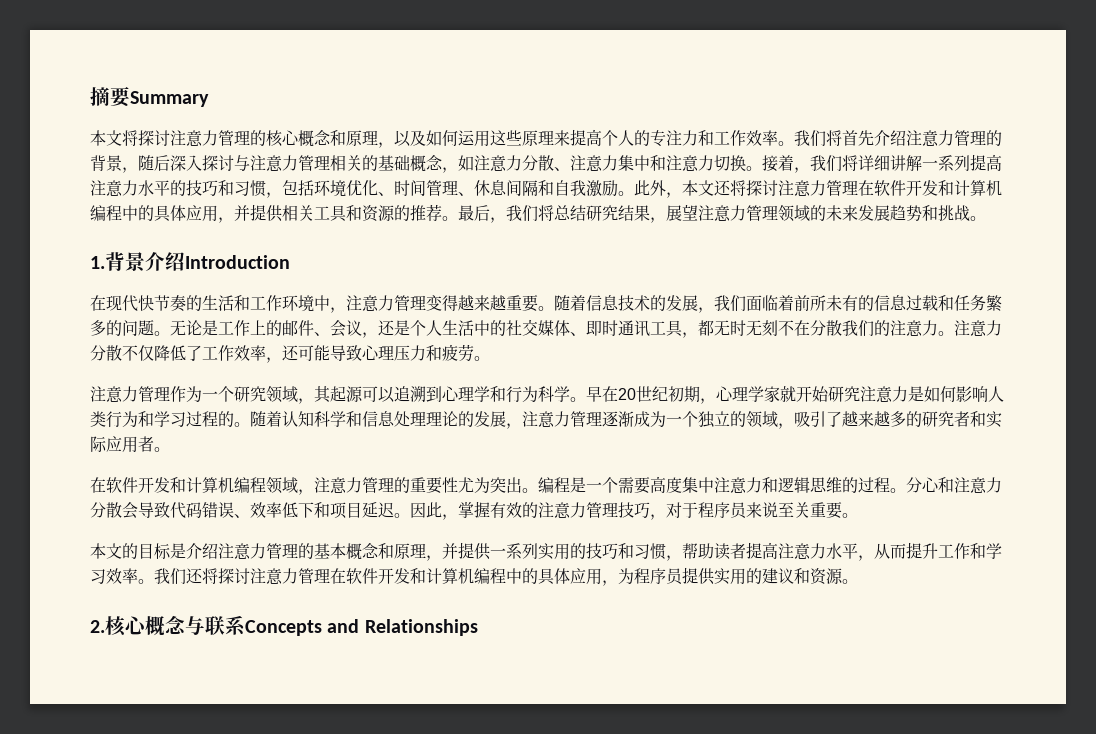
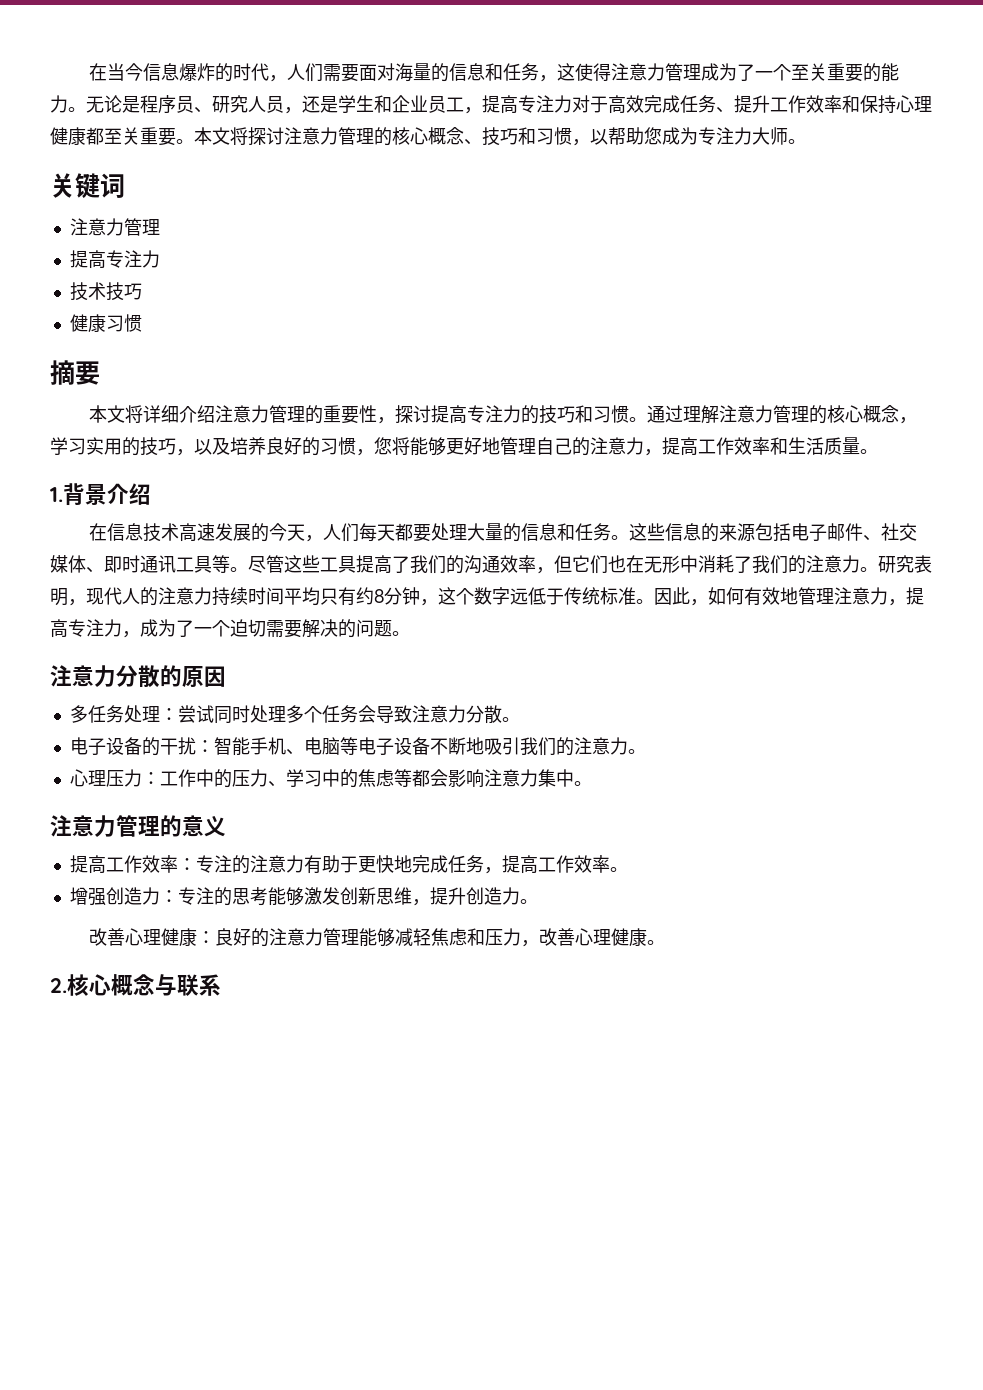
- 摘要Summary
- 本文将探讨注意力管理的核心概念和原理，以及如何运用这些原理来提高个人的专注力和工作效率。我们将首先介绍注意力管理的背景，随后深入探讨与注意力管理相关的基础概念，如注意力分散、注意力集中和注意力切换。接着，我们将详细讲解一系列提高注意力水平的技巧和习惯，包括环境优化、时间管理、休息间隔和自我激励。此外，本文还将探讨注意力管理在软件开发和计算机编程中的具体应用，并提供相关工具和资源的推荐。最后，我们将总结研究结果，展望注意力管理领域的未来发展趋势和挑战。
+ 在当今信息爆炸的时代，人们需要面对海量的信息和任务，这使得注意力管理成为了一个至关重要的能力。无论是程序员、研究人员，还是学生和企业员工，提高专注力对于高效完成任务、提升工作效率和保持心理健康都至关重要。本文将探讨注意力管理的核心概念、技巧和习惯，以帮助您成为专注力大师。
+ 关键词
+ 注意力管理
+ 提高专注力
+ 技术技巧
+ 健康习惯
+ 摘要
+ 本文将详细介绍注意力管理的重要性，探讨提高专注力的技巧和习惯。通过理解注意力管理的核心概念，学习实用的技巧，以及培养良好的习惯，您将能够更好地管理自己的注意力，提高工作效率和生活质量。
- 1.背景介绍Introduction
- 在现代快节奏的生活和工作环境中，注意力管理变得越来越重要。随着信息技术的发展，我们面临着前所未有的信息过载和任务繁多的问题。无论是工作上的邮件、会议，还是个人生活中的社交媒体、即时通讯工具，都无时无刻不在分散我们的注意力。注意力分散不仅降低了工作效率，还可能导致心理压力和疲劳。
- 注意力管理作为一个研究领域，其起源可以追溯到心理学和行为科学。早在20世纪初期，心理学家就开始研究注意力是如何影响人类行为和学习过程的。随着认知科学和信息处理理论的发展，注意力管理逐渐成为一个独立的领域，吸引了越来越多的研究者和实际应用者。
- 在软件开发和计算机编程领域，注意力管理的重要性尤为突出。编程是一个需要高度集中注意力和逻辑思维的过程。分心和注意力分散会导致代码错误、效率低下和项目延迟。因此，掌握有效的注意力管理技巧，对于程序员来说至关重要。
- 本文的目标是介绍注意力管理的基本概念和原理，并提供一系列实用的技巧和习惯，帮助读者提高注意力水平，从而提升工作和学习效率。我们还将探讨注意力管理在软件开发和计算机编程中的具体应用，为程序员提供实用的建议和资源。
+ 1.背景介绍
+ 在信息技术高速发展的今天，人们每天都要处理大量的信息和任务。这些信息的来源包括电子邮件、社交媒体、即时通讯工具等。尽管这些工具提高了我们的沟通效率，但它们也在无形中消耗了我们的注意力。研究表明，现代人的注意力持续时间平均只有约8分钟，这个数字远低于传统标准。因此，如何有效地管理注意力，提高专注力，成为了一个迫切需要解决的问题。
+ 注意力分散的原因
+ 多任务处理：尝试同时处理多个任务会导致注意力分散。
+ 电子设备的干扰：智能手机、电脑等电子设备不断地吸引我们的注意力。
+ 心理压力：工作中的压力、学习中的焦虑等都会影响注意力集中。
+ 注意力管理的意义
+ 提高工作效率：专注的注意力有助于更快地完成任务，提高工作效率。
+ 增强创造力：专注的思考能够激发创新思维，提升创造力。
+ 改善心理健康：良好的注意力管理能够减轻焦虑和压力，改善心理健康。
- 2.核心概念与联系Concepts and Relationships
+ 2.核心概念与联系

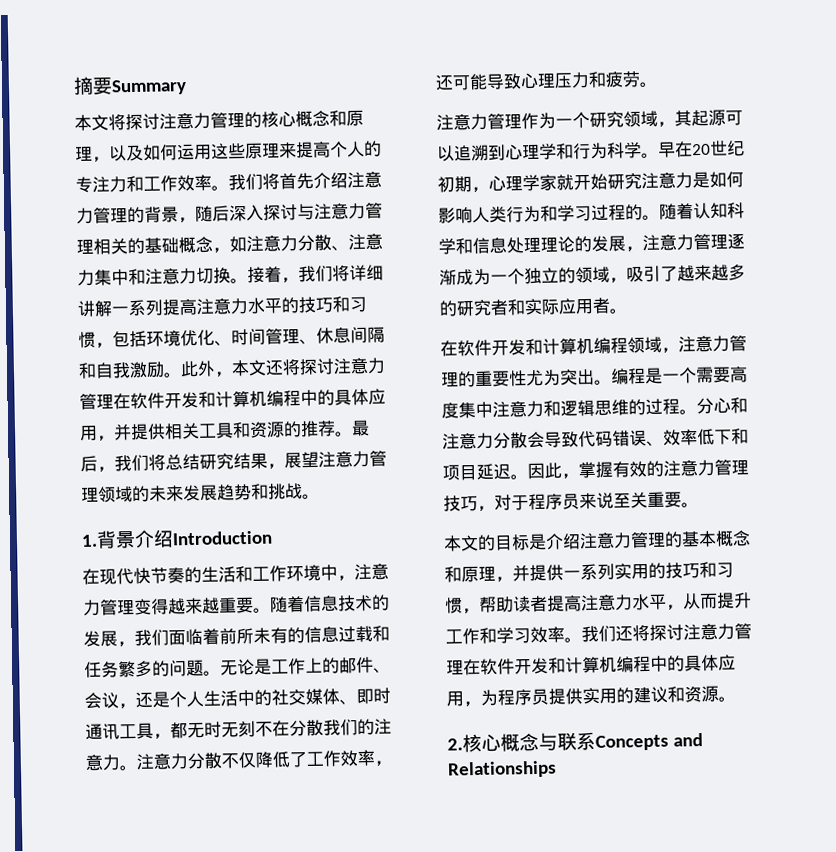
- 在当今信息爆炸的时代，人们需要面对海量的信息和任务，这使得注意力管理成为了一个至关重要的能力。无论是程序员、研究人员，还是学生和企业员工，提高专注力对于高效完成任务、提升工作效率和保持心理健康都至关重要。本文将探讨注意力管理的核心概念、技巧和习惯，以帮助您成为专注力大师。
- 关键词
- 注意力管理
- 提高专注力
- 技术技巧
- 健康习惯
- 摘要
- 本文将详细介绍注意力管理的重要性，探讨提高专注力的技巧和习惯。通过理解注意力管理的核心概念，学习实用的技巧，以及培养良好的习惯，您将能够更好地管理自己的注意力，提高工作效率和生活质量。
+ 摘要Summary
+ 本文将探讨注意力管理的核心概念和原理，以及如何运用这些原理来提高个人的专注力和工作效率。我们将首先介绍注意力管理的背景，随后深入探讨与注意力管理相关的基础概念，如注意力分散、注意力集中和注意力切换。接着，我们将详细讲解一系列提高注意力水平的技巧和习惯，包括环境优化、时间管理、休息间隔和自我激励。此外，本文还将探讨注意力管理在软件开发和计算机编程中的具体应用，并提供相关工具和资源的推荐。最后，我们将总结研究结果，展望注意力管理领域的未来发展趋势和挑战。
- 1.背景介绍
- 在信息技术高速发展的今天，人们每天都要处理大量的信息和任务。这些信息的来源包括电子邮件、社交媒体、即时通讯工具等。尽管这些工具提高了我们的沟通效率，但它们也在无形中消耗了我们的注意力。研究表明，现代人的注意力持续时间平均只有约8分钟，这个数字远低于传统标准。因此，如何有效地管理注意力，提高专注力，成为了一个迫切需要解决的问题。
- 注意力分散的原因
- 多任务处理：尝试同时处理多个任务会导致注意力分散。
- 电子设备的干扰：智能手机、电脑等电子设备不断地吸引我们的注意力。
- 心理压力：工作中的压力、学习中的焦虑等都会影响注意力集中。
- 注意力管理的意义
- 提高工作效率：专注的注意力有助于更快地完成任务，提高工作效率。
- 增强创造力：专注的思考能够激发创新思维，提升创造力。
- 改善心理健康：良好的注意力管理能够减轻焦虑和压力，改善心理健康。
+ 1.背景介绍Introduction
+ 在现代快节奏的生活和工作环境中，注意力管理变得越来越重要。随着信息技术的发展，我们面临着前所未有的信息过载和任务繁多的问题。无论是工作上的邮件、会议，还是个人生活中的社交媒体、即时通讯工具，都无时无刻不在分散我们的注意力。注意力分散不仅降低了工作效率，还可能导致心理压力和疲劳。
+ 注意力管理作为一个研究领域，其起源可以追溯到心理学和行为科学。早在20世纪初期，心理学家就开始研究注意力是如何影响人类行为和学习过程的。随着认知科学和信息处理理论的发展，注意力管理逐渐成为一个独立的领域，吸引了越来越多的研究者和实际应用者。
+ 在软件开发和计算机编程领域，注意力管理的重要性尤为突出。编程是一个需要高度集中注意力和逻辑思维的过程。分心和注意力分散会导致代码错误、效率低下和项目延迟。因此，掌握有效的注意力管理技巧，对于程序员来说至关重要。
+ 本文的目标是介绍注意力管理的基本概念和原理，并提供一系列实用的技巧和习惯，帮助读者提高注意力水平，从而提升工作和学习效率。我们还将探讨注意力管理在软件开发和计算机编程中的具体应用，为程序员提供实用的建议和资源。
- 2.核心概念与联系
+ 2.核心概念与联系Concepts and Relationships

